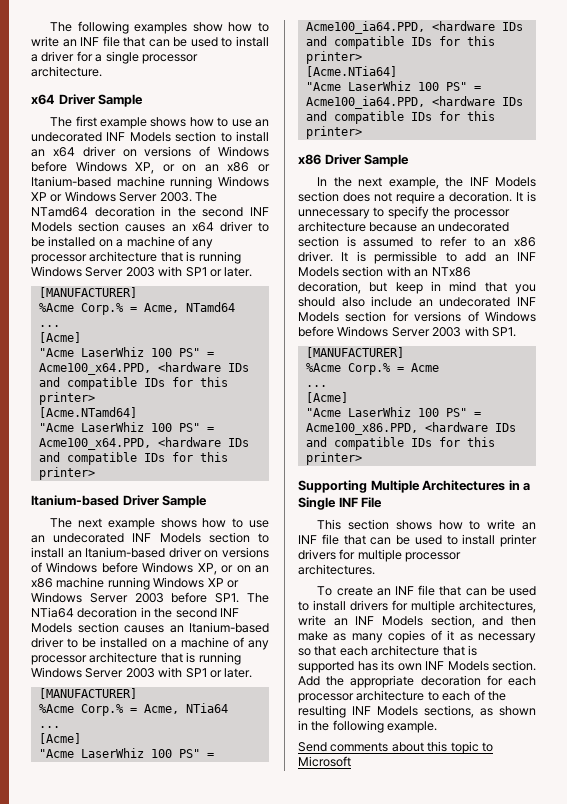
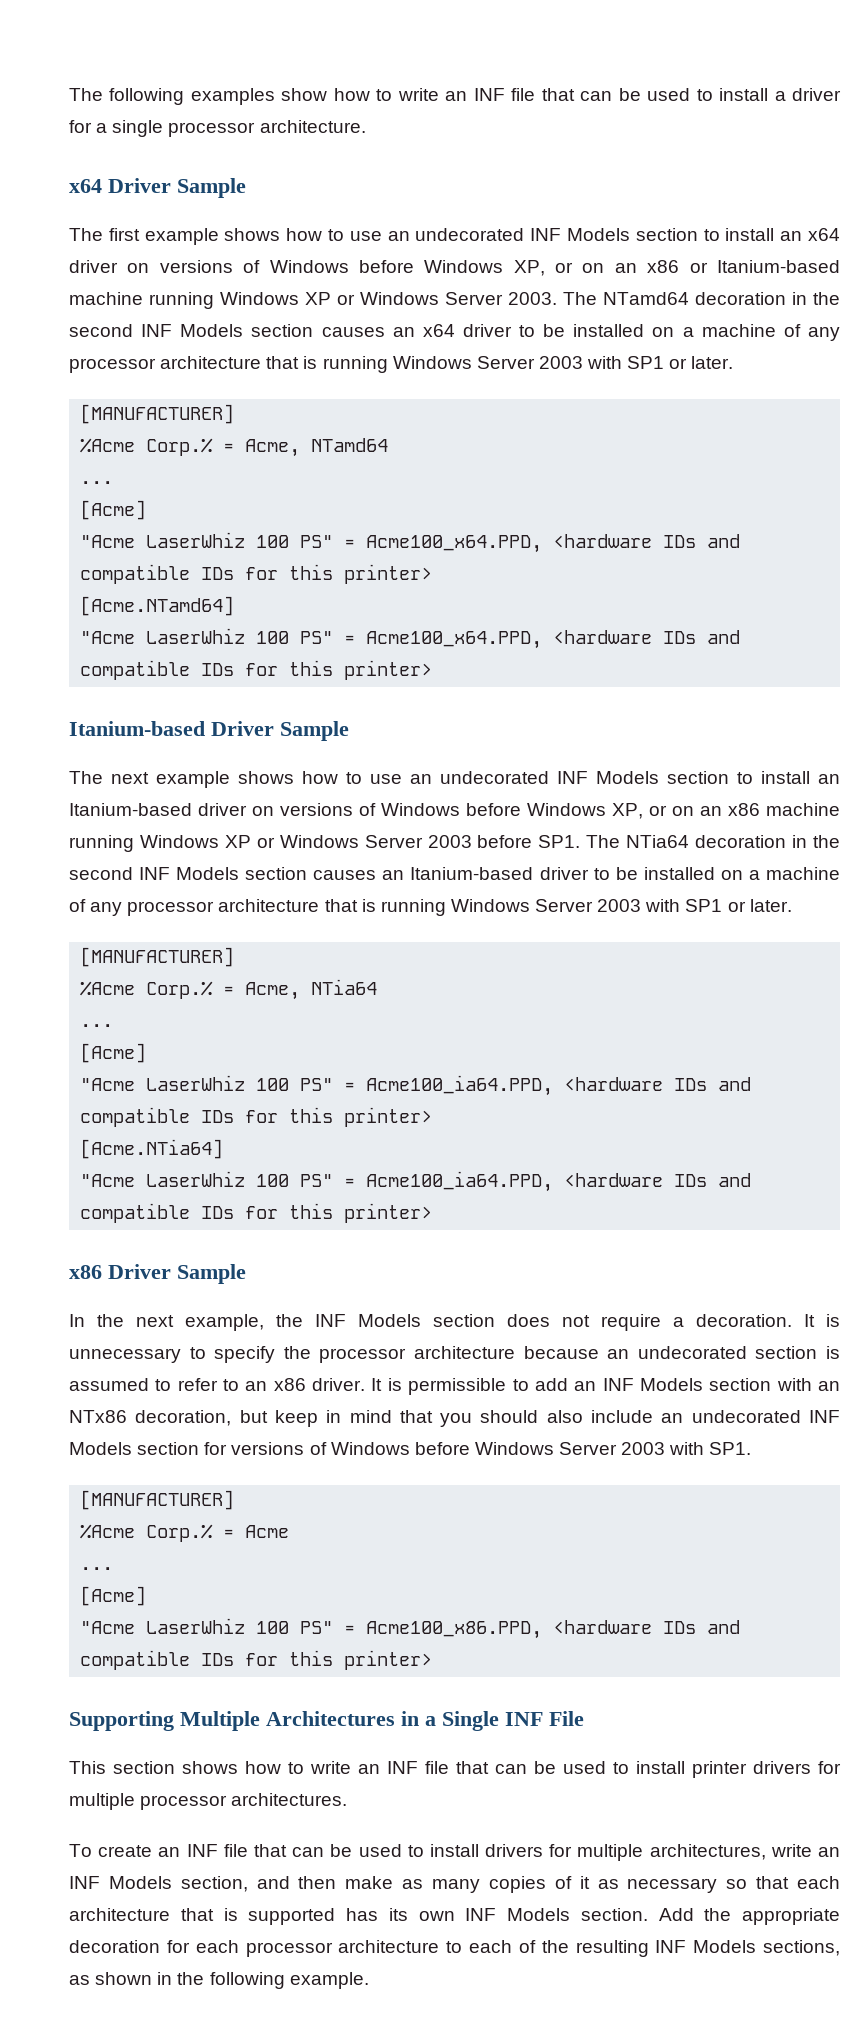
- Send comments about this topic to Microsoft

